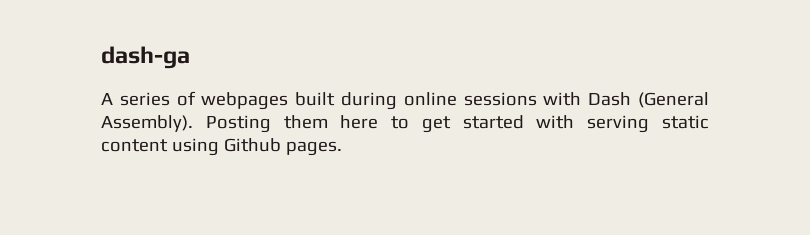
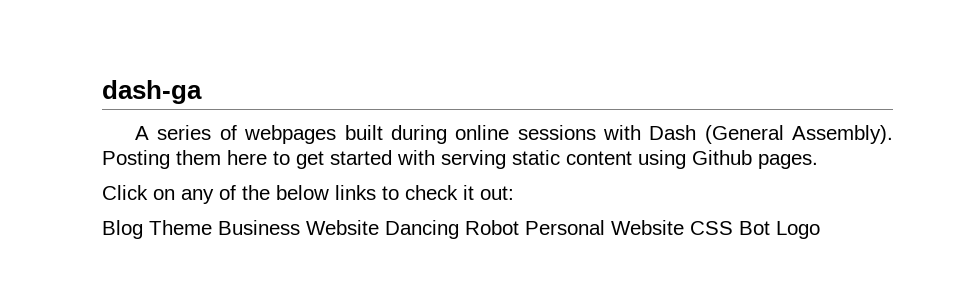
+ Click on any of the below links to check it out:
+ Blog Theme Business Website Dancing Robot Personal Website CSS Bot Logo

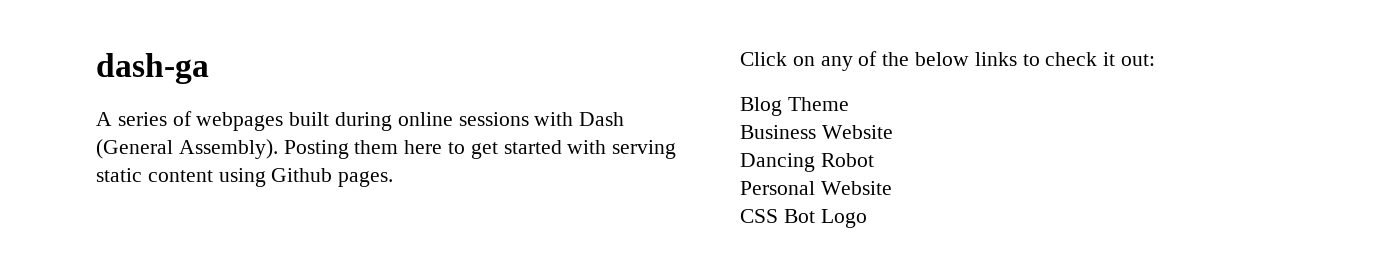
- Blog Theme Business Website Dancing Robot Personal Website CSS Bot Logo
+ Blog Theme
+ Business Website
+ Dancing Robot
+ Personal Website
+ CSS Bot Logo

